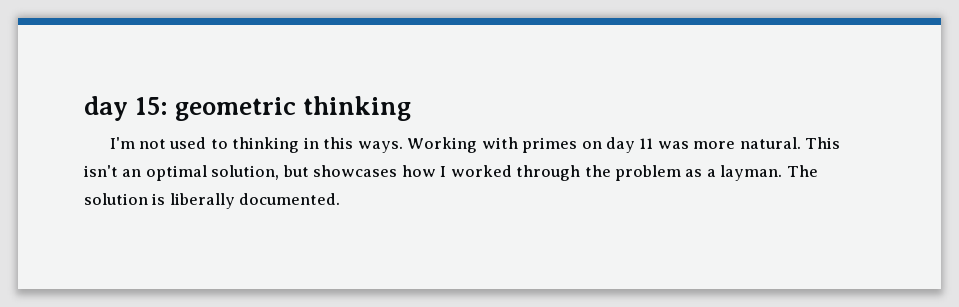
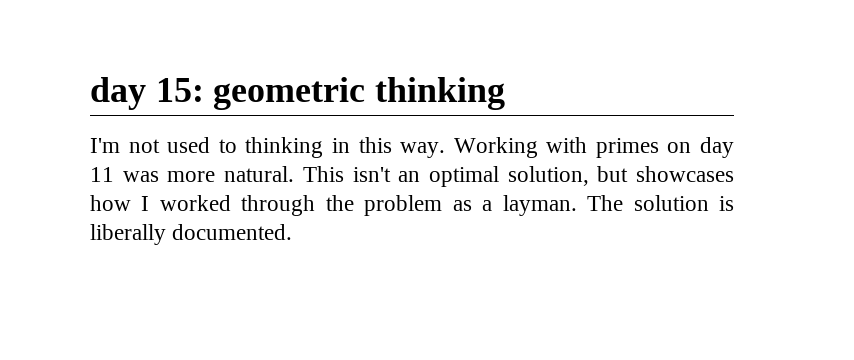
- I'm not used to thinking in this ways.
+ I'm not used to thinking in this way.

